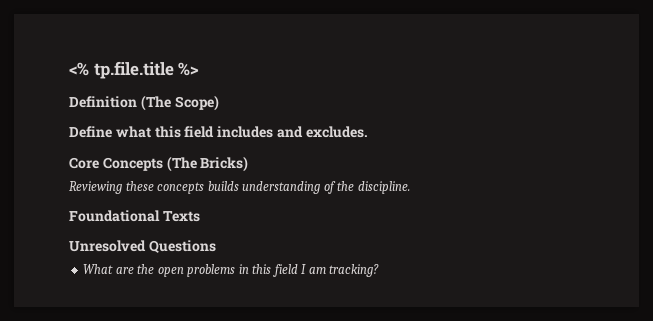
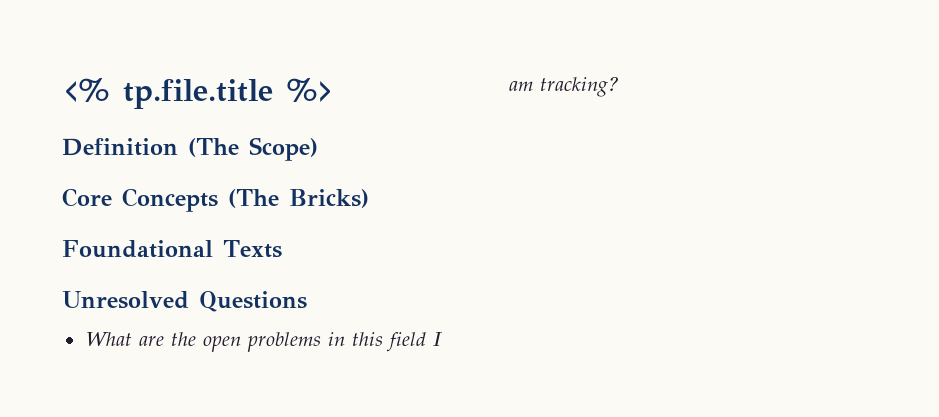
- Define what this field includes and excludes.
  Core Concepts (The Bricks)
- Reviewing these concepts builds understanding of the discipline.

